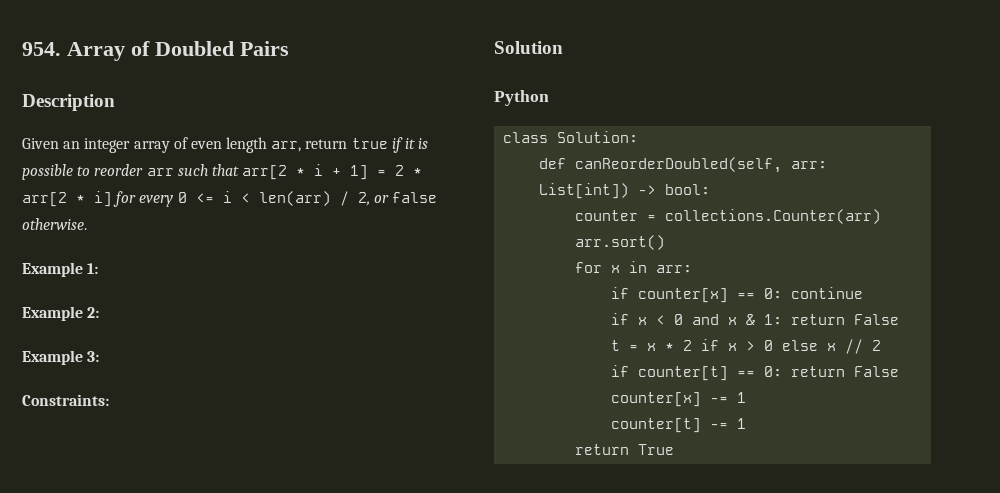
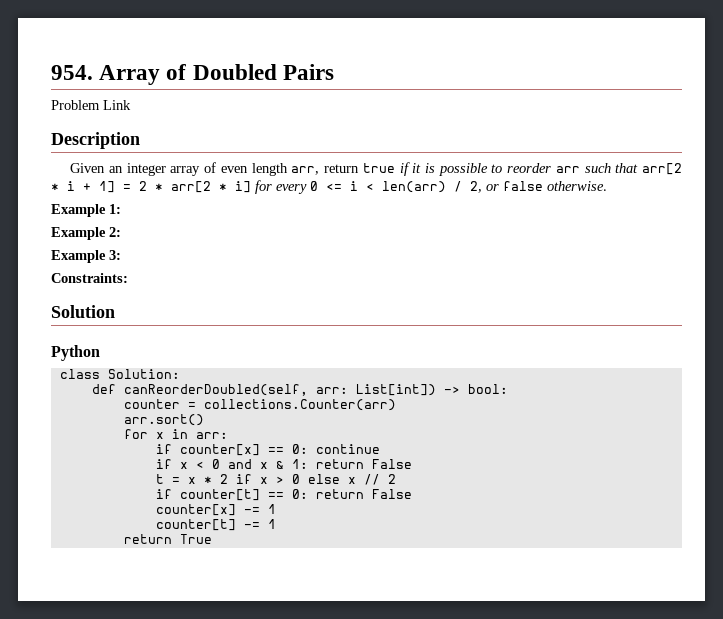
+ Problem Link

